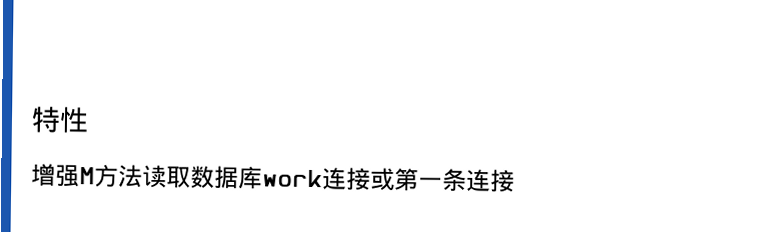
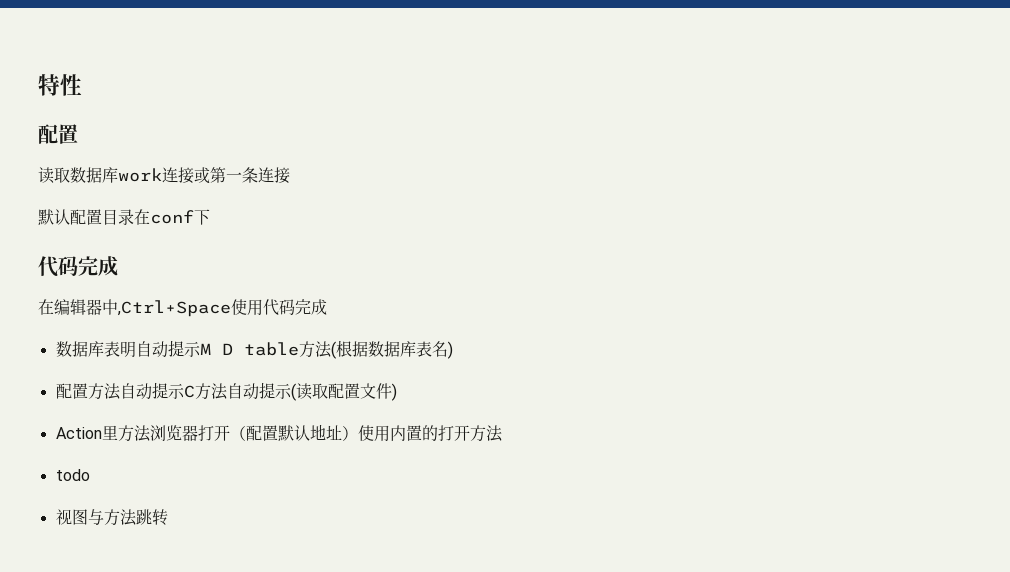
  特性
- 增强M方法读取数据库work连接或第一条连接
+ 配置
+ 读取数据库work连接或第一条连接
+ 默认配置目录在conf下
+ 代码完成
+ 在编辑器中,Ctrl+Space使用代码完成
+ 数据库表明自动提示M D table方法(根据数据库表名)
+ 配置方法自动提示C方法自动提示(读取配置文件)
+ Action里方法浏览器打开（配置默认地址）使用内置的打开方法
+ todo
+ 视图与方法跳转

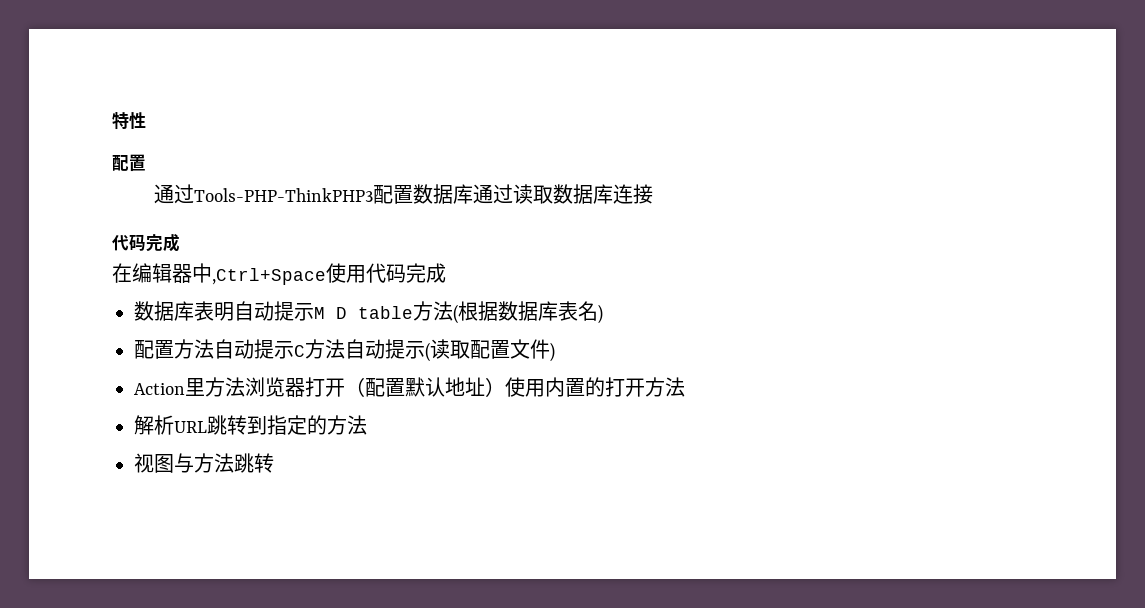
- 读取数据库work连接或第一条连接
- 默认配置目录在conf下
+ 通过Tools-PHP-ThinkPHP3配置数据库通过读取数据库连接
- todo
+ 解析URL跳转到指定的方法

